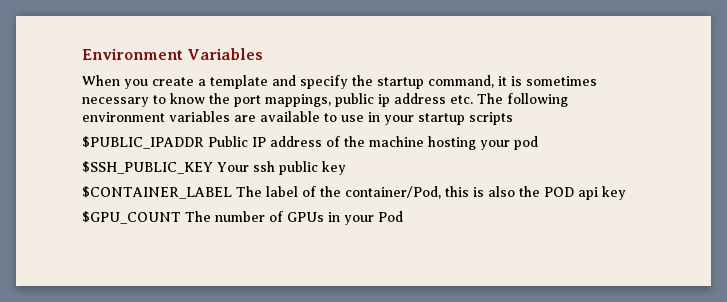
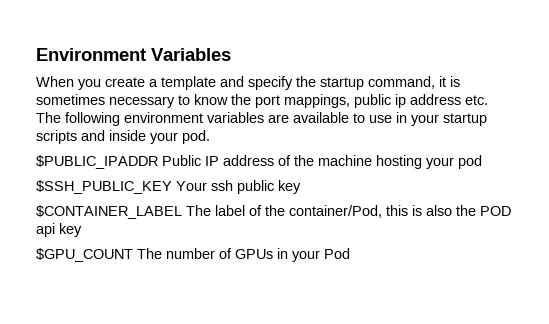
- When you create a template and specify the startup command, it is sometimes necessary to know the port mappings, public ip address etc. The following environment variables are available to use in your startup scripts
+ When you create a template and specify the startup command, it is sometimes necessary to know the port mappings, public ip address etc. The following environment variables are available to use in your startup scripts and inside your pod.

